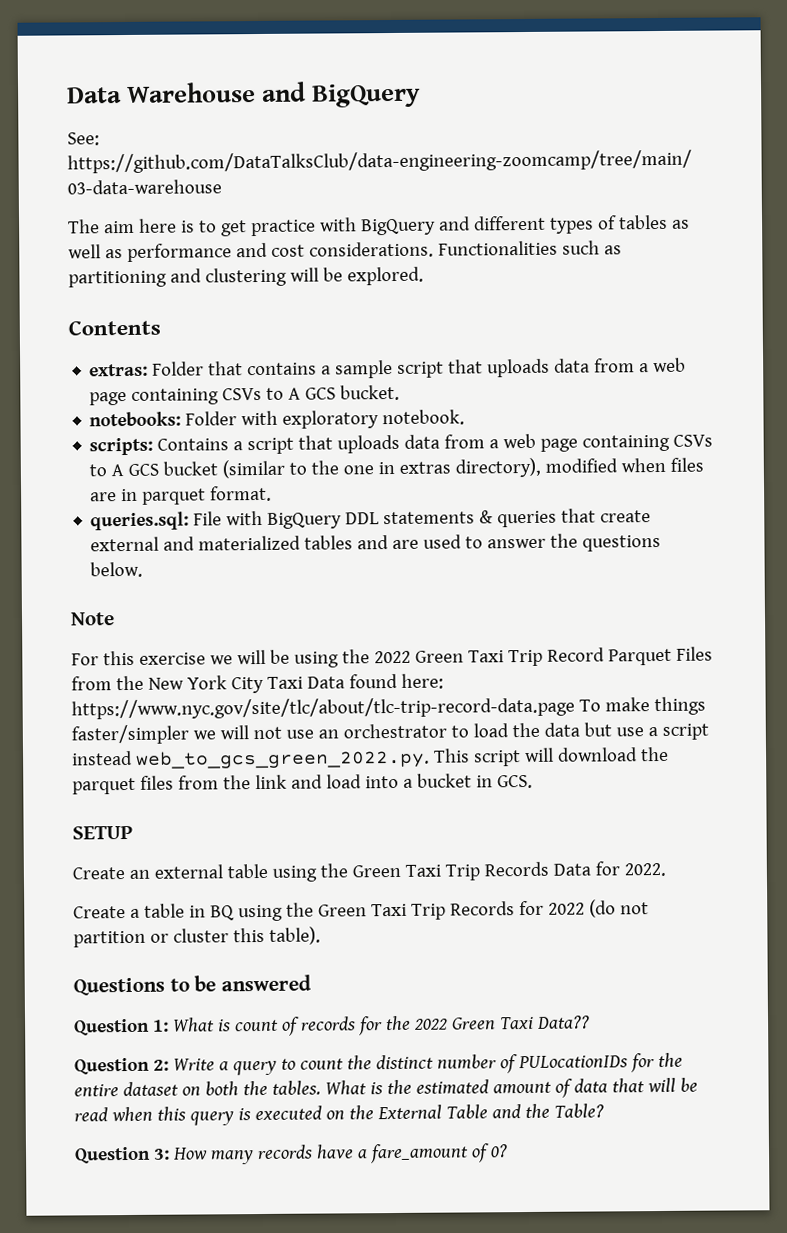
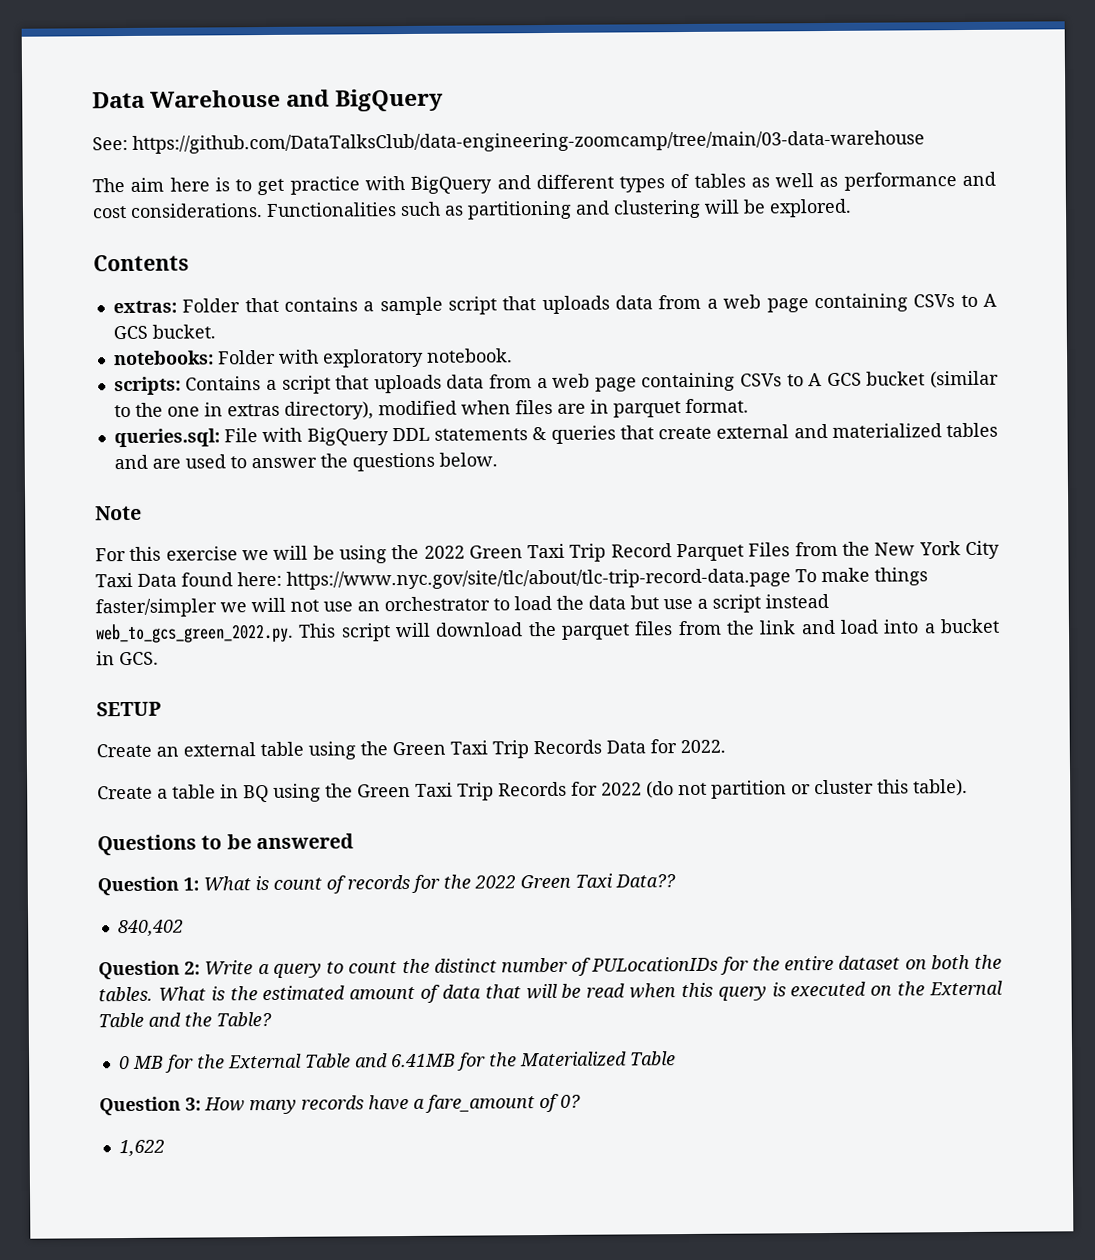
+ 840,402
+ 0 MB for the External Table and 6.41MB for the Materialized Table
+ 1,622

